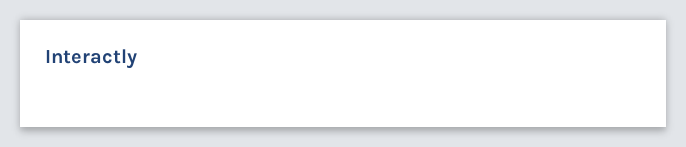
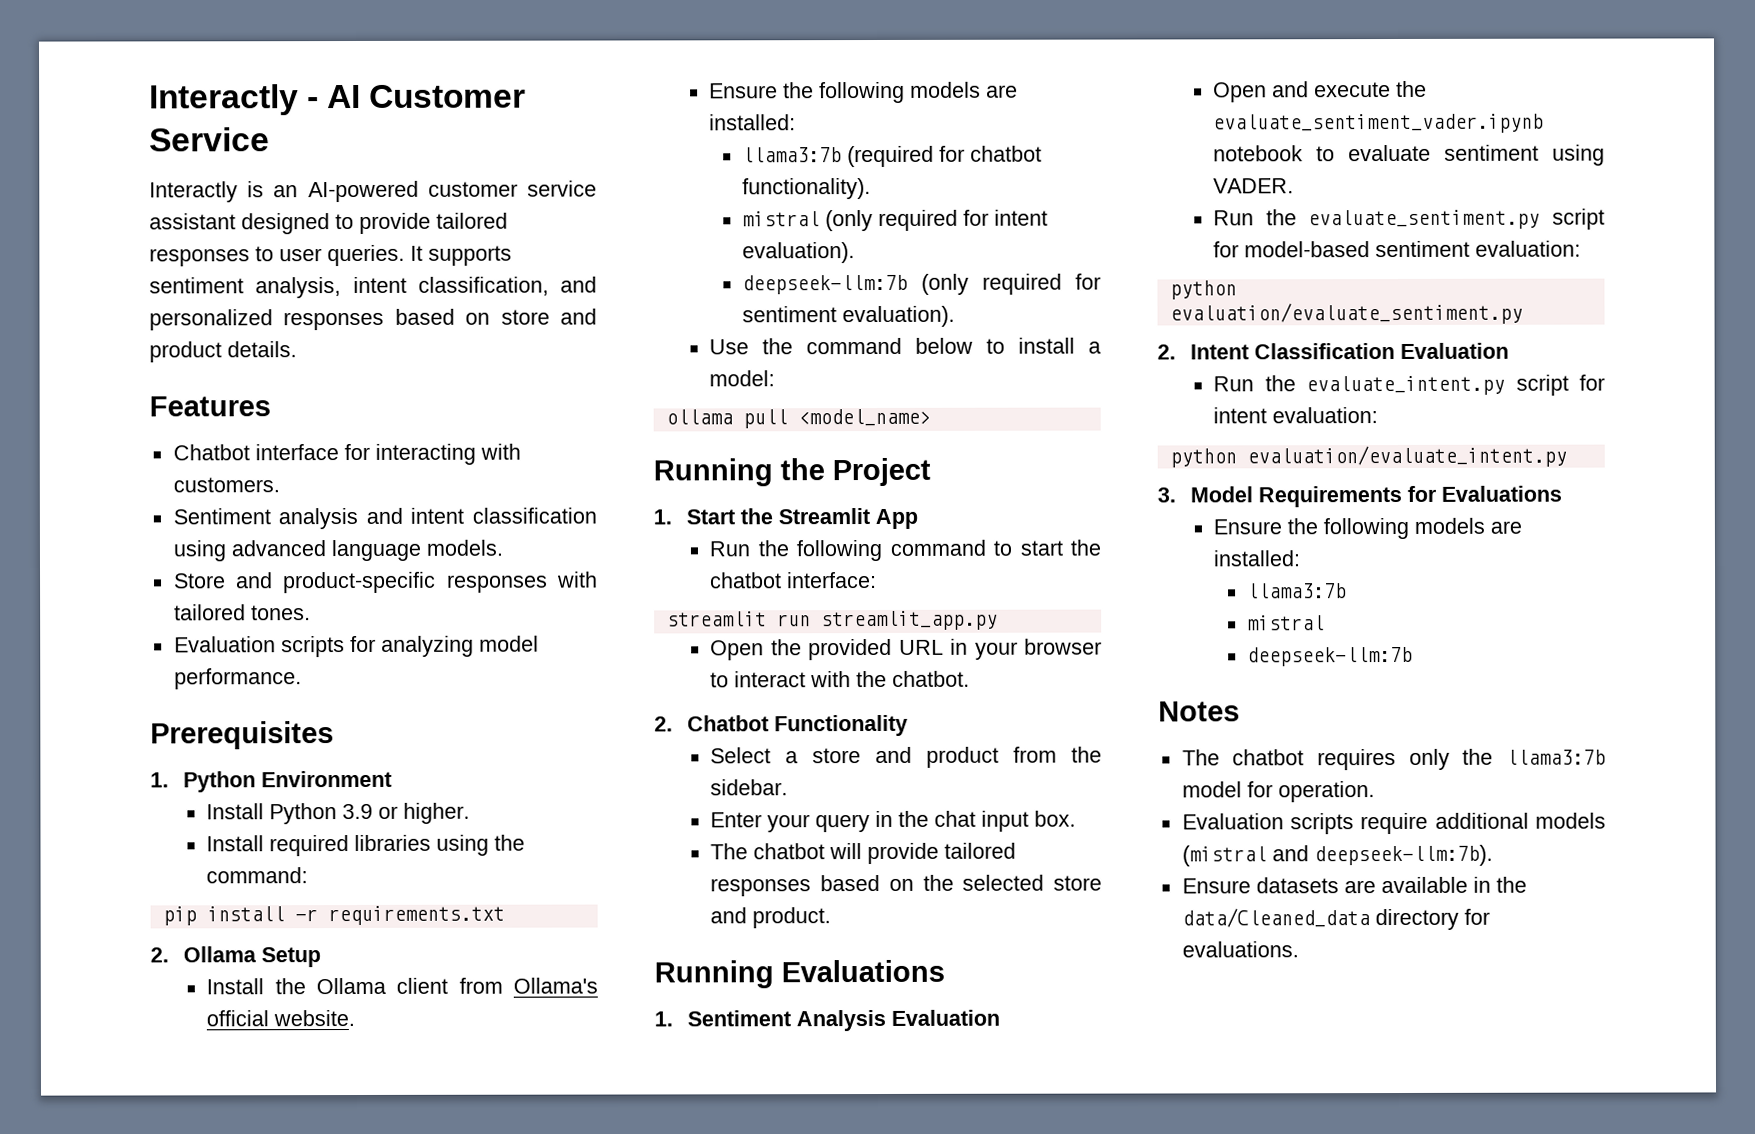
- Interactly
+ Interactly - AI Customer Service
+ Interactly is an AI-powered customer service assistant designed to provide tailored responses to user queries. It supports sentiment analysis, intent classification, and personalized responses based on store and product details.
+ Features
+ Chatbot interface for interacting with customers.
+ Sentiment analysis and intent classification using advanced language models.
+ Store and product-specific responses with tailored tones.
+ Evaluation scripts for analyzing model performance.
+ Prerequisites
+ 1. Python Environment
+ Install Python 3.9 or higher.
+ Install required libraries using the command:
+ pip install -r requirements.txt
+ 2. Ollama Setup
+ Install the Ollama client from Ollama's official website.
+ Ensure the following models are installed:
+ llama3:7b (required for chatbot functionality).
+ mistral (only required for intent evaluation).
+ deepseek-llm:7b (only required for sentiment evaluation).
+ Use the command below to install a model:
+ ollama pull <model_name>
+ Running the Project
+ 1. Start the Streamlit App
+ Run the following command to start the chatbot interface:
+ streamlit run streamlit_app.py
+ Open the provided URL in your browser to interact with the chatbot.
+ 2. Chatbot Functionality
+ Select a store and product from the sidebar.
+ Enter your query in the chat input box.
+ The chatbot will provide tailored responses based on the selected store and product.
+ Running Evaluations
+ 1. Sentiment Analysis Evaluation
+ Open and execute the evaluate_sentiment_vader.ipynb notebook to evaluate sentiment using VADER.
+ Run the evaluate_sentiment.py script for model-based sentiment evaluation:
+ python evaluation/evaluate_sentiment.py
+ 2. Intent Classification Evaluation
+ Run the evaluate_intent.py script for intent evaluation:
+ python evaluation/evaluate_intent.py
+ 3. Model Requirements for Evaluations
+ Ensure the following models are installed:
+ llama3:7b
+ mistral
+ deepseek-llm:7b
+ Notes
+ The chatbot requires only the llama3:7b model for operation.
+ Evaluation scripts require additional models (mistral and deepseek-llm:7b).
+ Ensure datasets are available in the data/Cleaned_data directory for evaluations.

